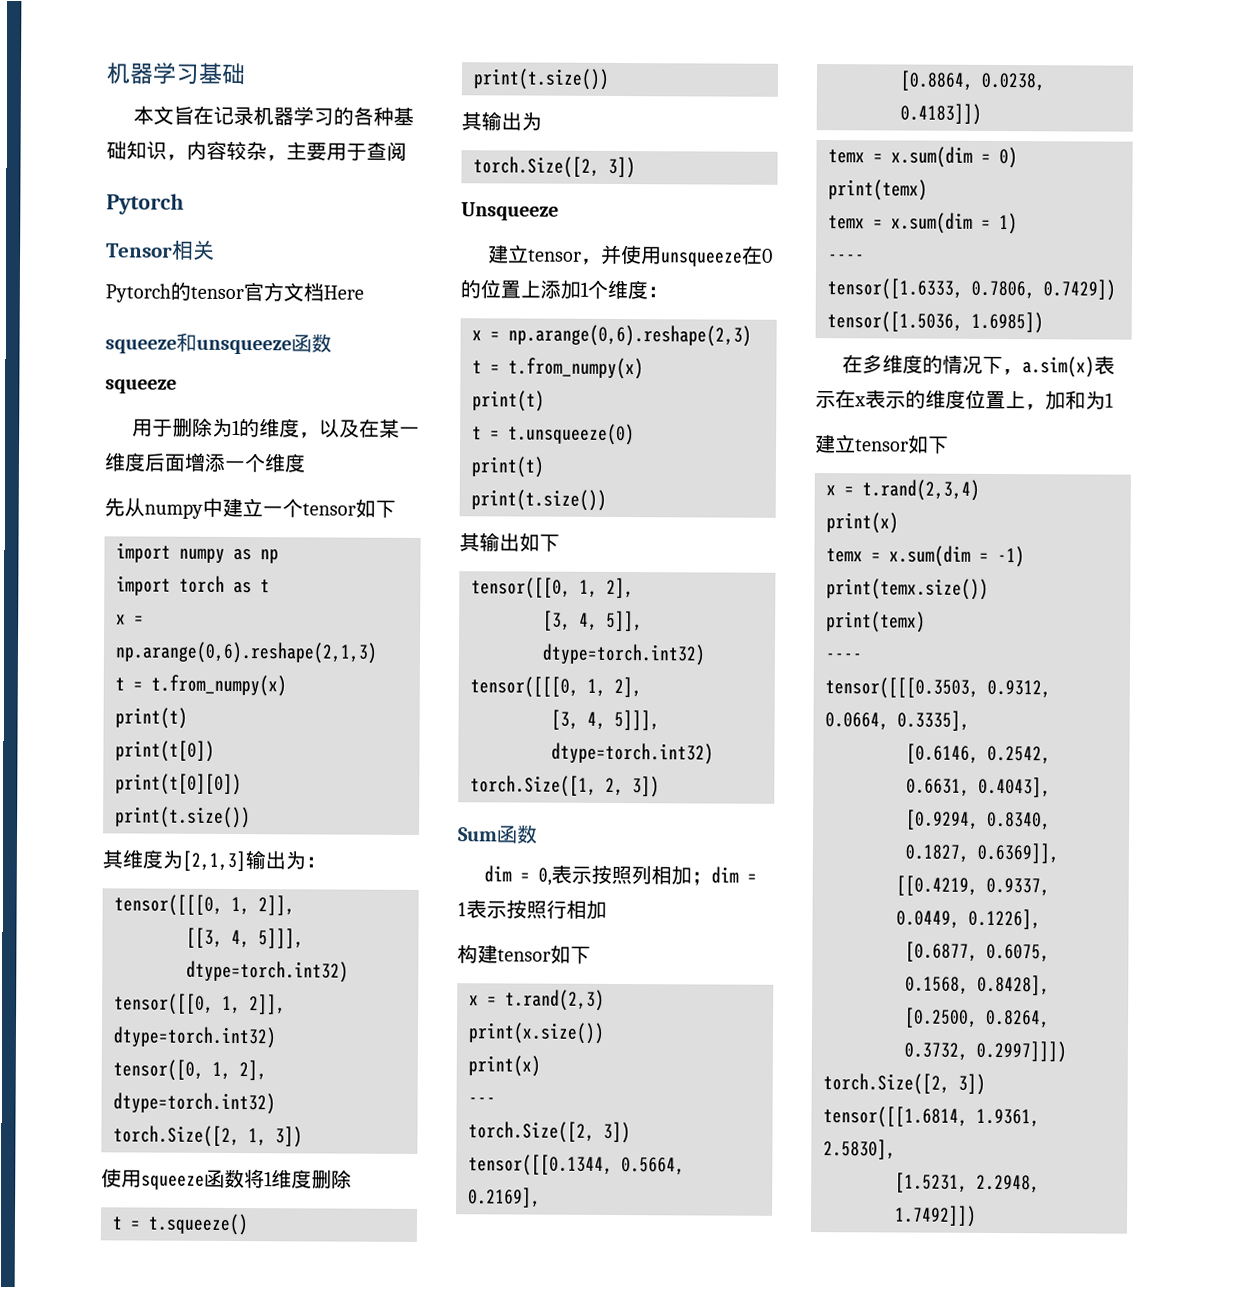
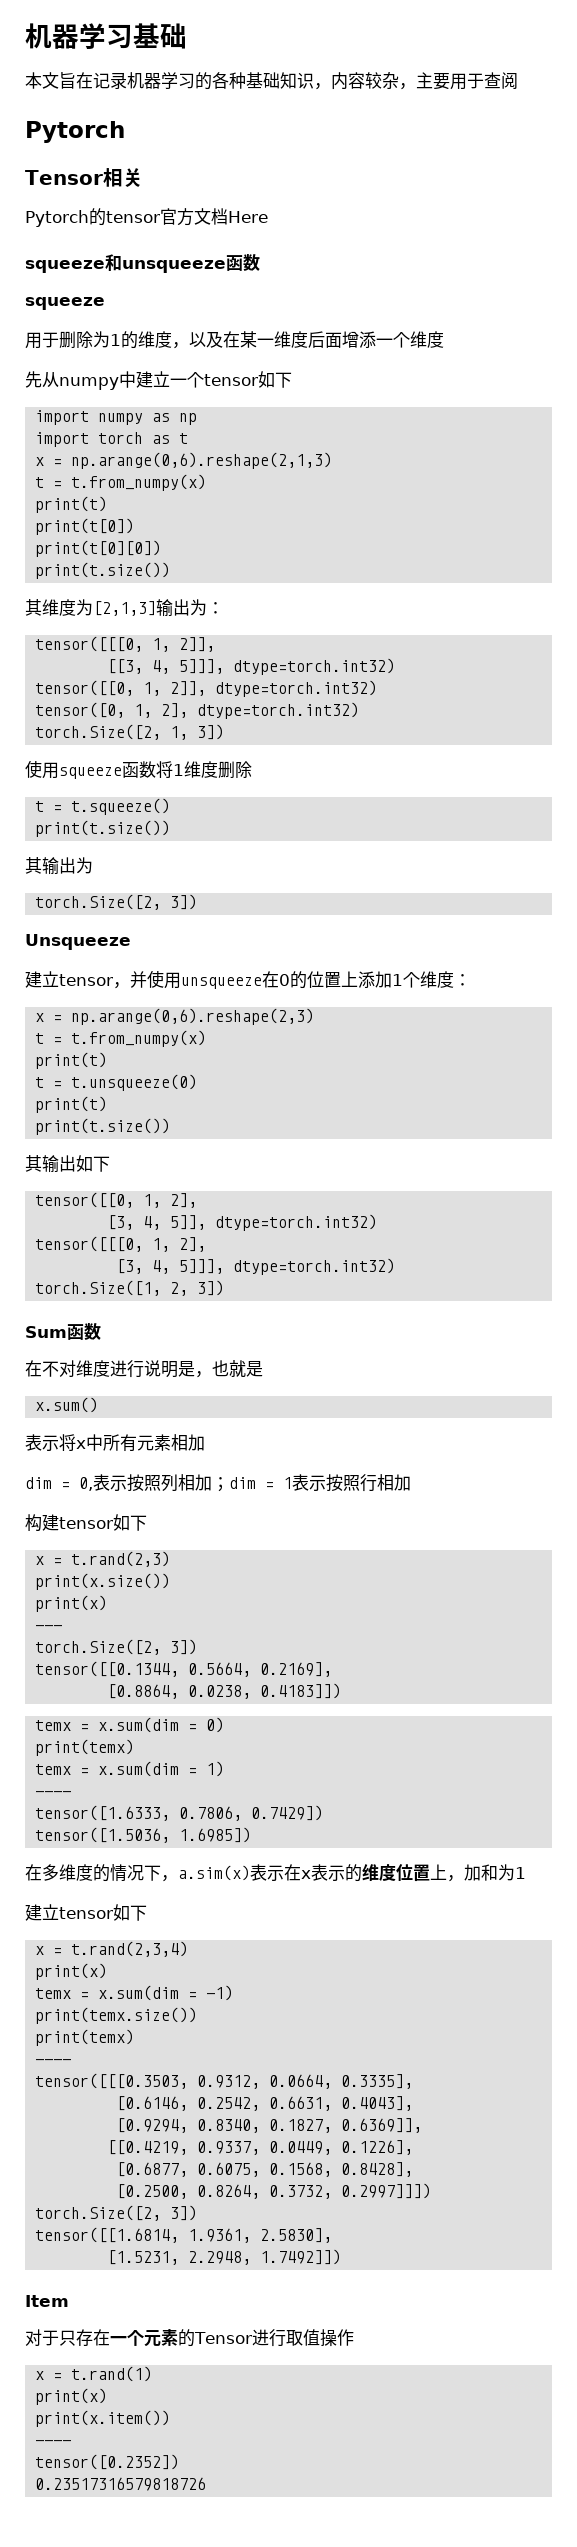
+ 在不对维度进行说明是，也就是
+ x.sum()
+ 表示将x中所有元素相加
+ Item
+ 对于只存在一个元素的Tensor进行取值操作
+ x = t.rand(1)
+ print(x)
+ print(x.item())
+ ----
+ tensor([0.2352])
+ 0.23517316579818726

